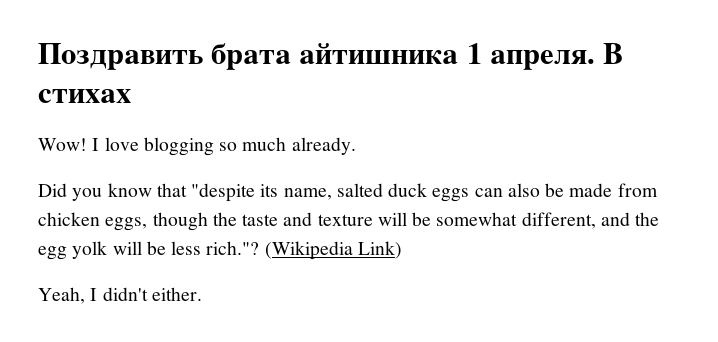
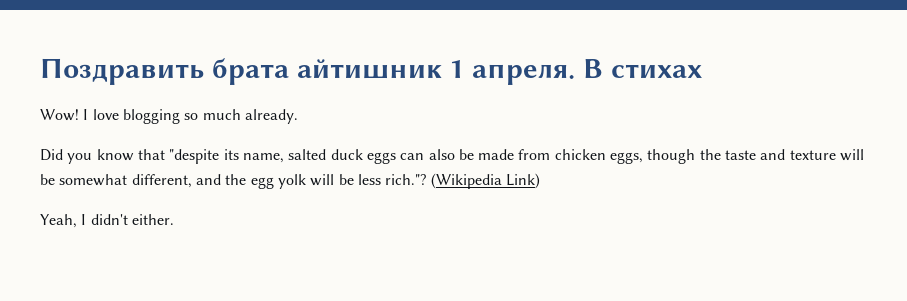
- Поздравить брата айтишника 1 апреля.
+ Поздравить брата айтишник 1 апреля.

